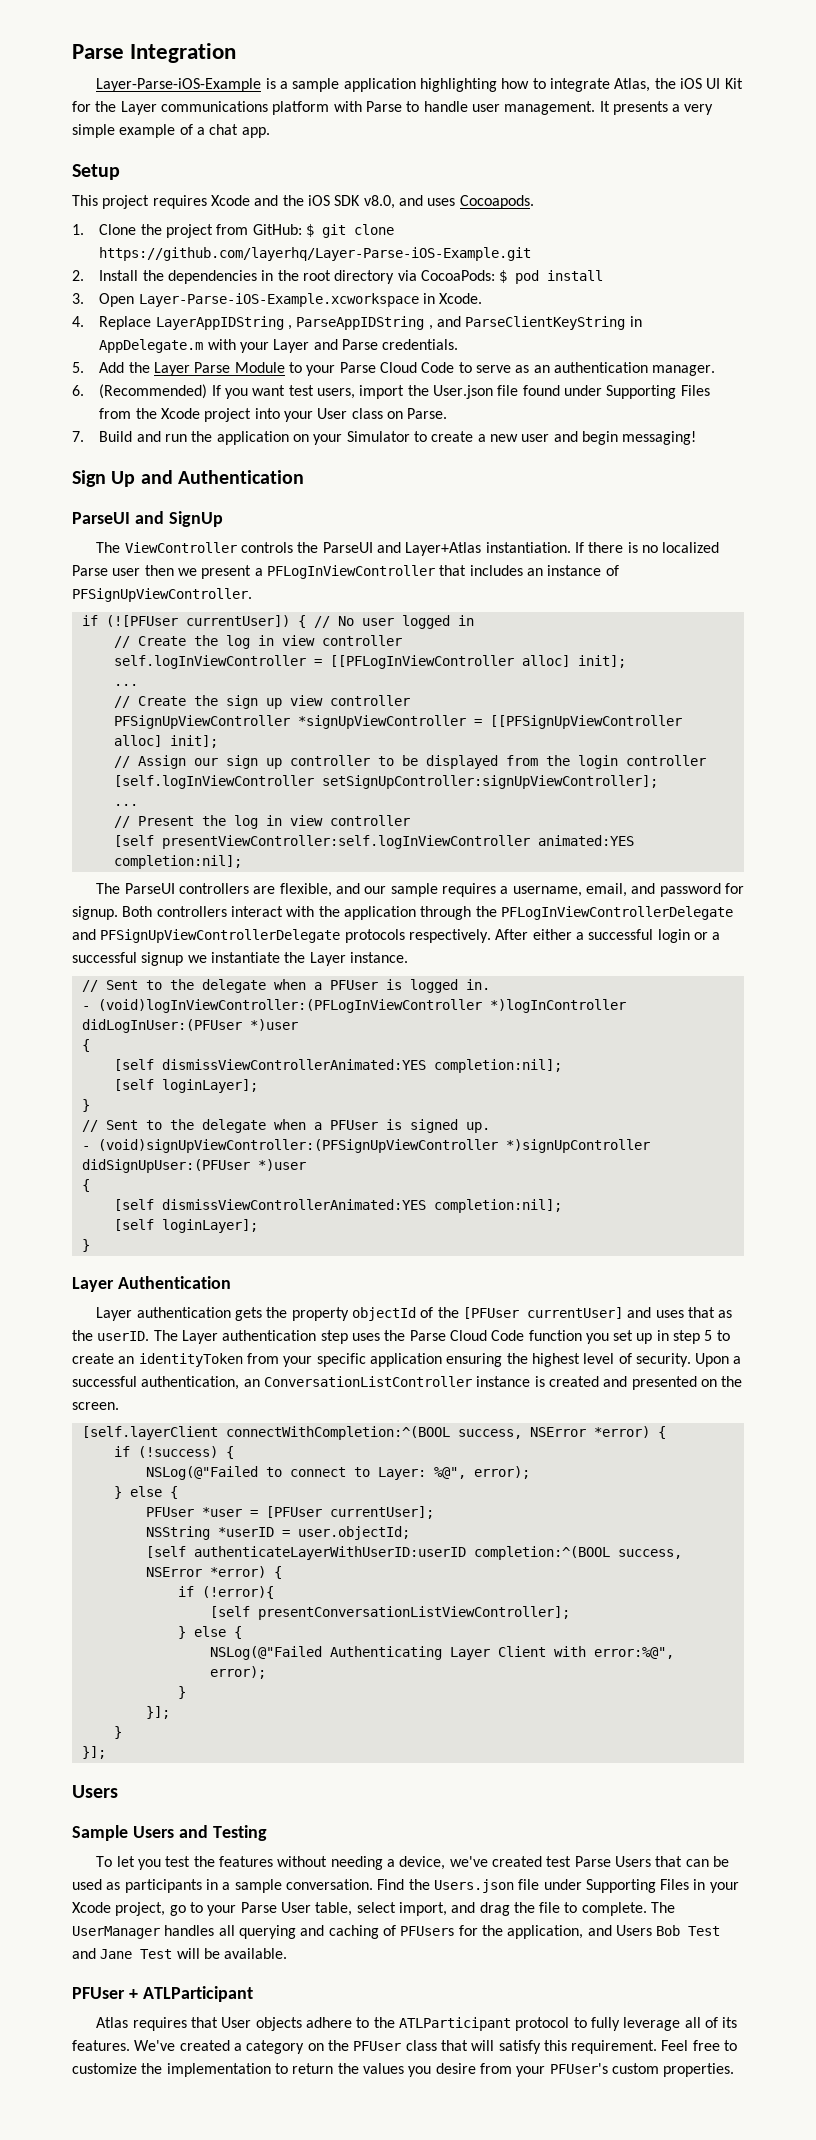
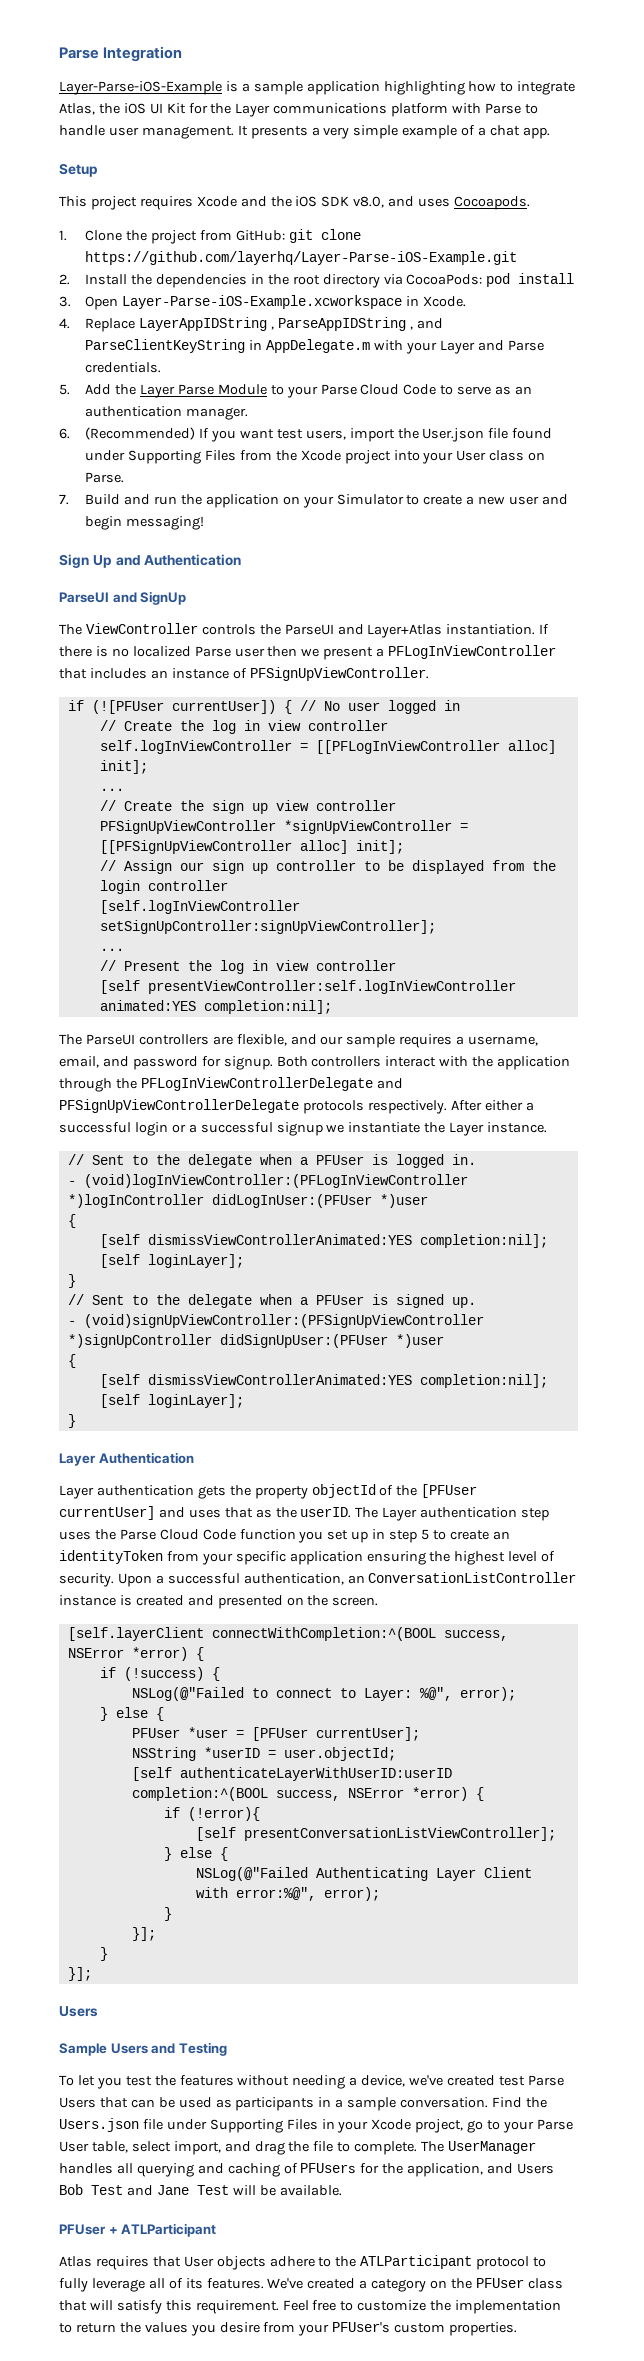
- 1. Clone the project from GitHub: $ git clone https://github.com/layerhq/Layer-Parse-iOS-Example.git
+ 1. Clone the project from GitHub: git clone https://github.com/layerhq/Layer-Parse-iOS-Example.git
- 2. Install the dependencies in the root directory via CocoaPods: $ pod install
+ 2. Install the dependencies in the root directory via CocoaPods: pod install

